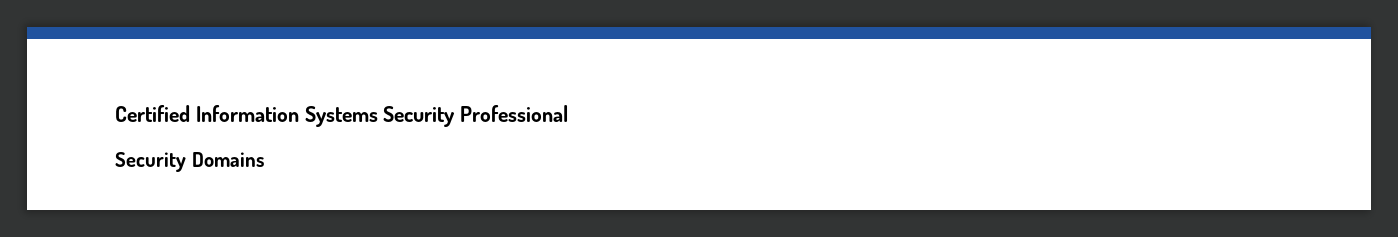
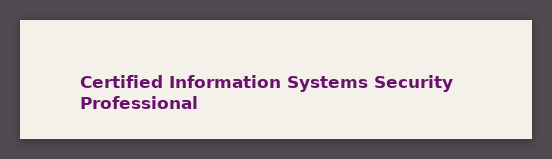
- Security Domains

